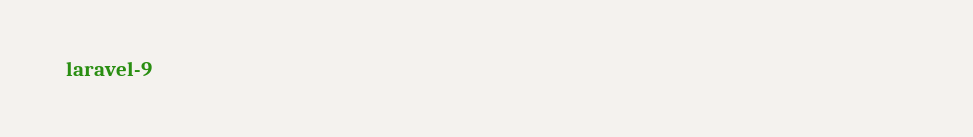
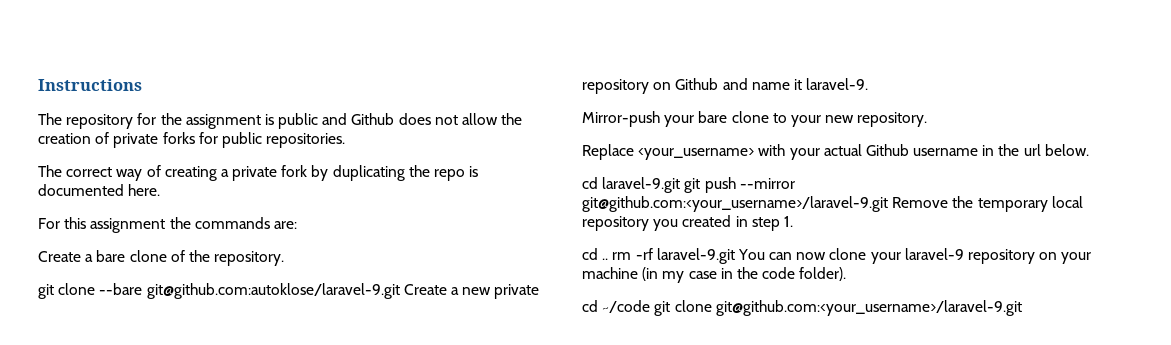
- laravel-9
+ Instructions
+ The repository for the assignment is public and Github does not allow the creation of private forks for public repositories.
+ The correct way of creating a private fork by duplicating the repo is documented here.
+ For this assignment the commands are:
+ Create a bare clone of the repository.
+ git clone --bare git@github.com:autoklose/laravel-9.git Create a new private repository on Github and name it laravel-9.
+ Mirror-push your bare clone to your new repository.
+ Replace <your_username> with your actual Github username in the url below.
+ cd laravel-9.git git push --mirror git@github.com:<your_username>/laravel-9.git Remove the temporary local repository you created in step 1.
+ cd .. rm -rf laravel-9.git You can now clone your laravel-9 repository on your machine (in my case in the code folder).
+ cd ~/code git clone git@github.com:<your_username>/laravel-9.git

